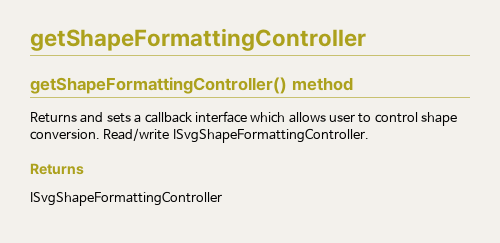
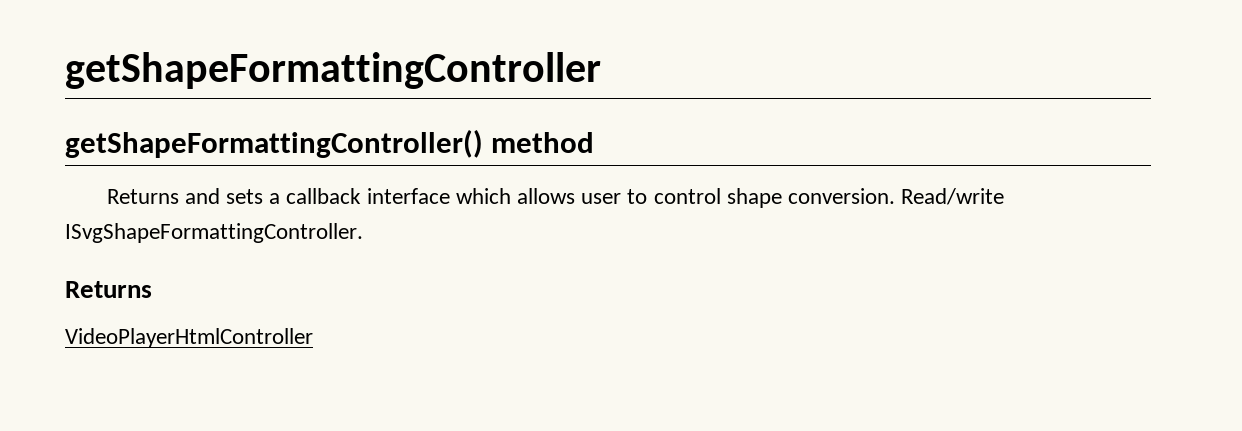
- ISvgShapeFormattingController
+ VideoPlayerHtmlController

